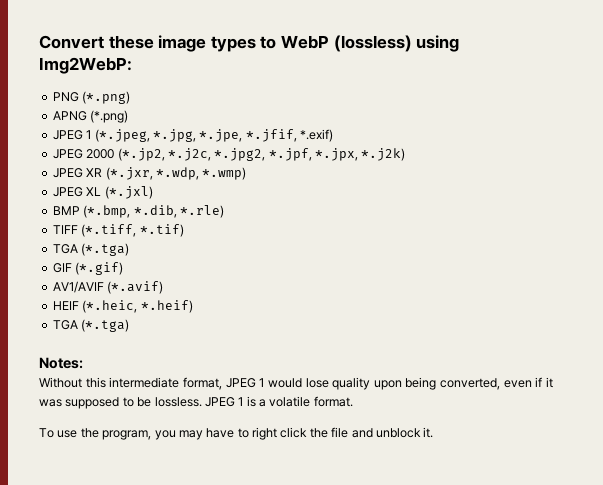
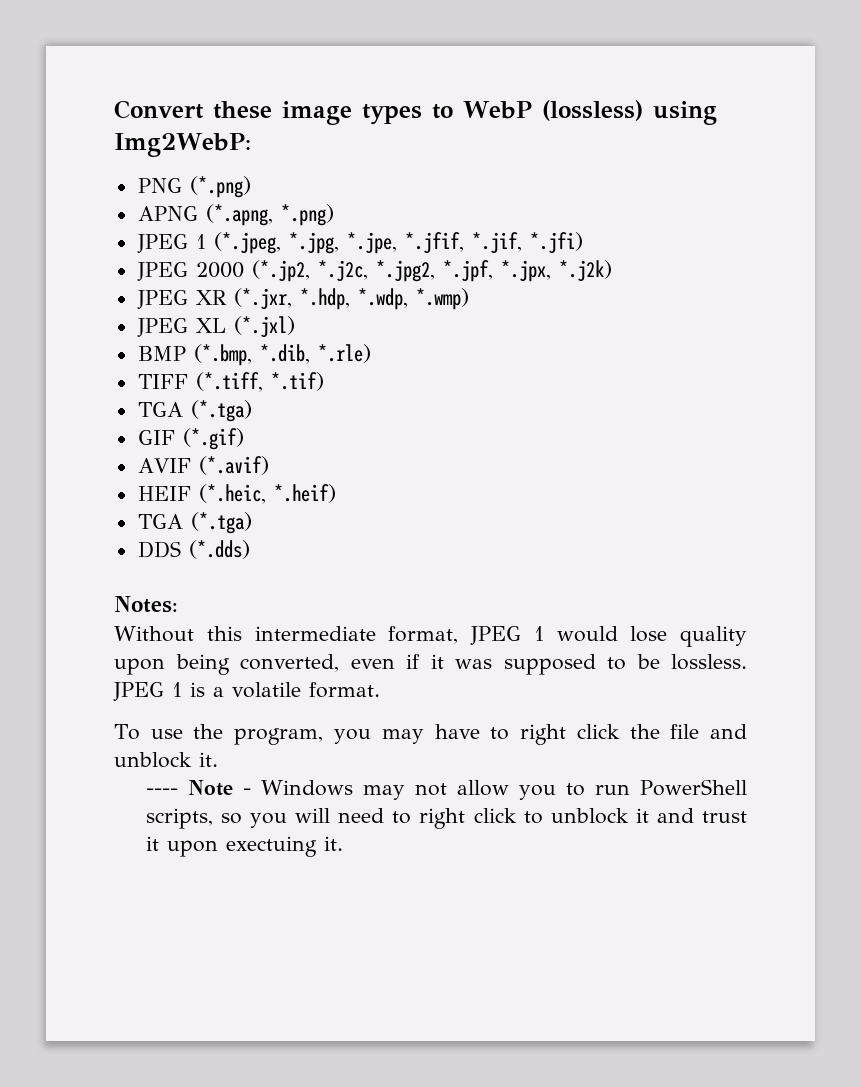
- APNG (*.png)
+ APNG (*.apng, *.png)
- JPEG 1 (*.jpeg, *.jpg, *.jpe, *.jfif, *.exif)
+ JPEG 1 (*.jpeg, *.jpg, *.jpe, *.jfif, *.jif, *.jfi)
- JPEG XR (*.jxr, *.wdp, *.wmp)
+ JPEG XR (*.jxr, *.hdp, *.wdp, *.wmp)
- AV1/AVIF (*.avif)
+ AVIF (*.avif)
+ DDS (*.dds)
+ ---- Note - Windows may not allow you to run PowerShell scripts, so you will need to right click to unblock it and trust it upon exectuing it.

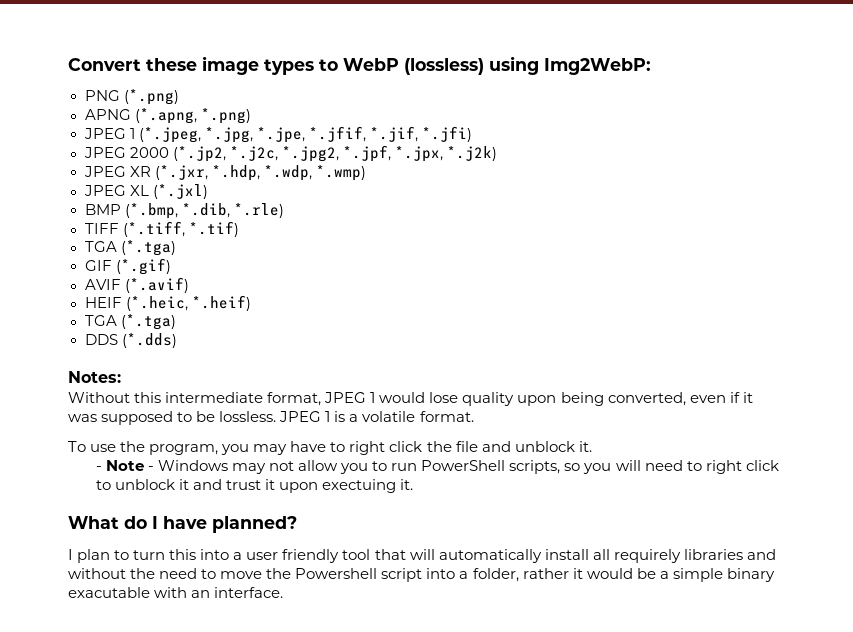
- ---- Note - Windows may not allow you to run PowerShell scripts, so you will need to right click to unblock it and trust it upon exectuing it.
+ - Note - Windows may not allow you to run PowerShell scripts, so you will need to right click to unblock it and trust it upon exectuing it.
+ What do I have planned?
+ I plan to turn this into a user friendly tool that will automatically install all requirely libraries and without the need to move the Powershell script into a folder, rather it would be a simple binary exacutable with an interface.

